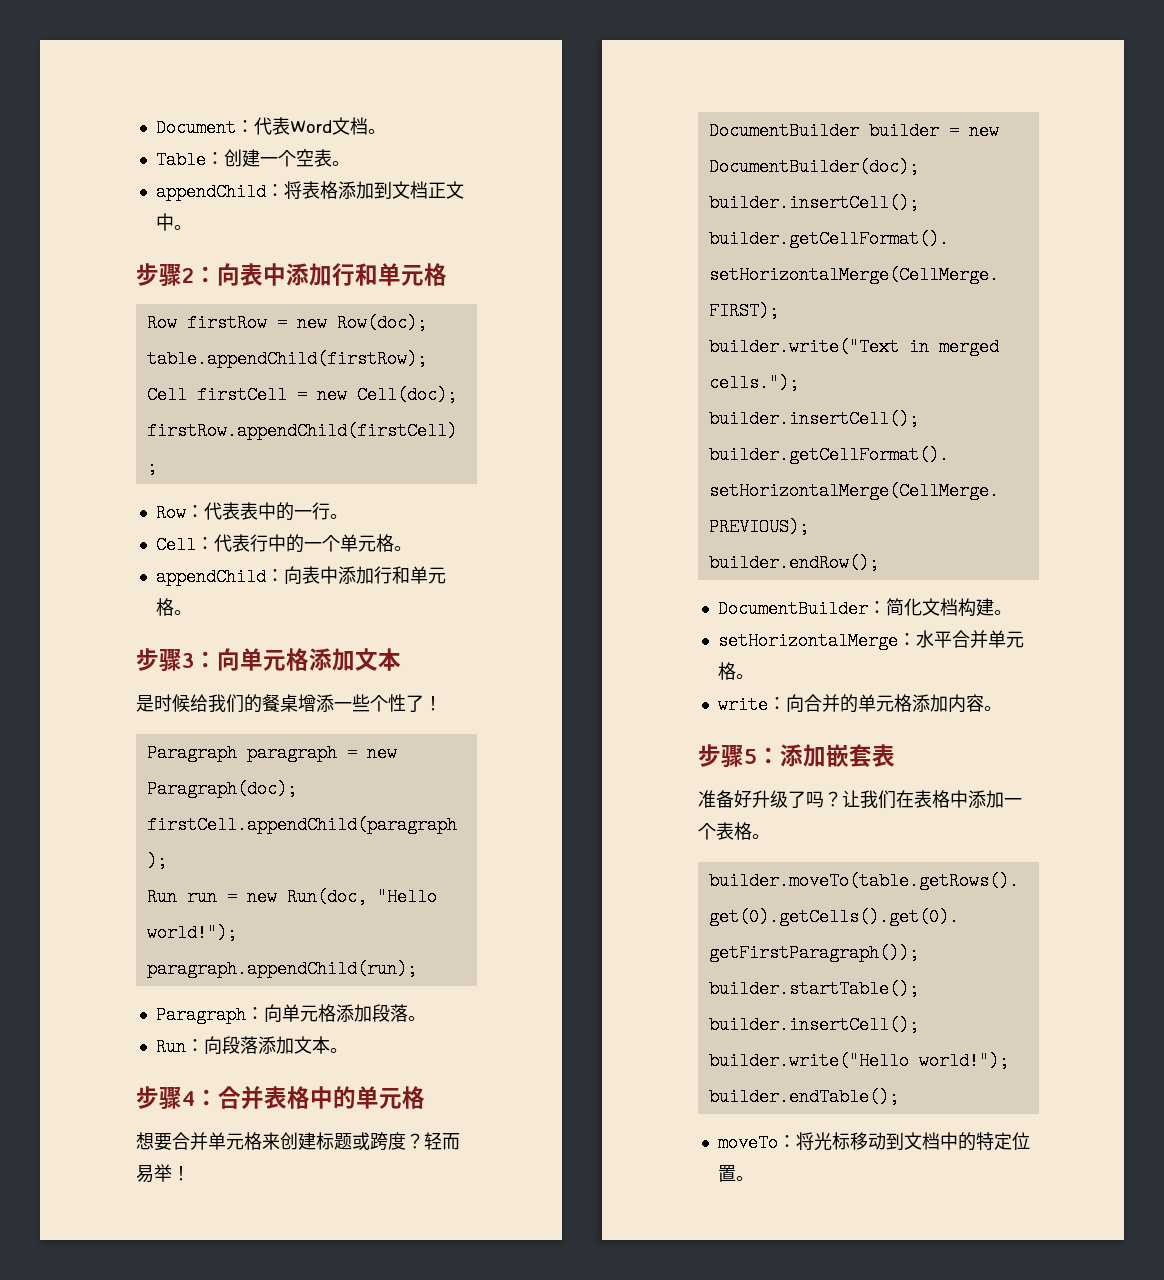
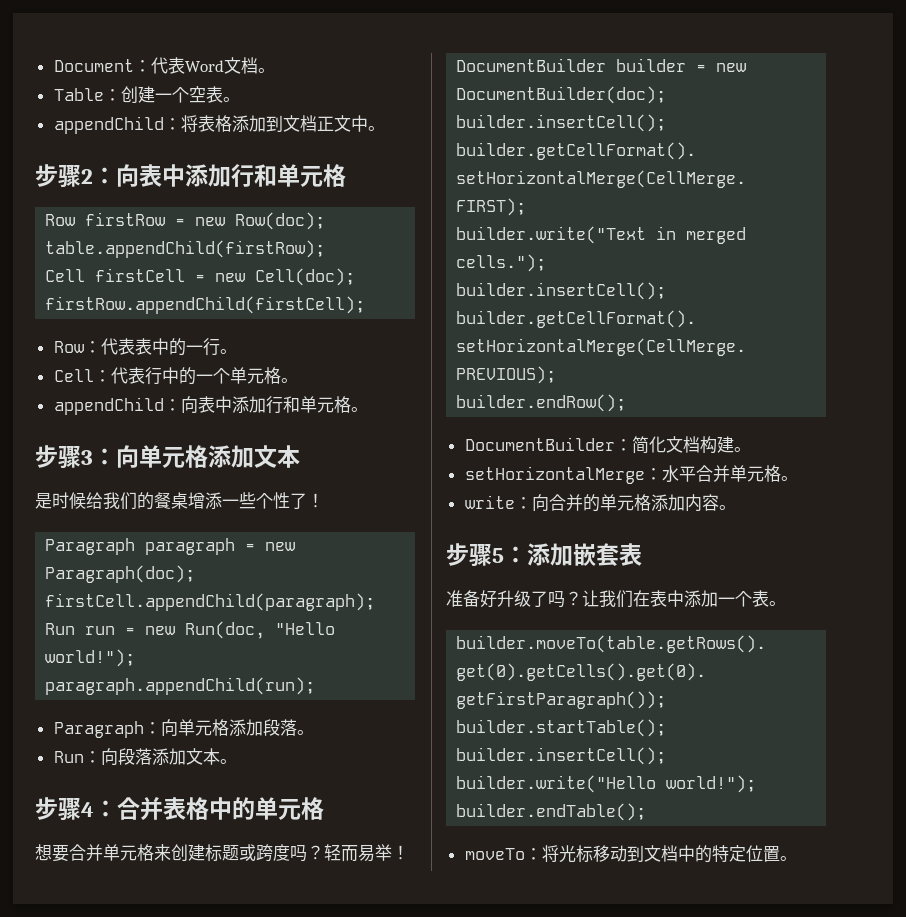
- 想要合并单元格来创建标题或跨度？
+ 想要合并单元格来创建标题或跨度吗？
- 让我们在表格中添加一个表格。
+ 让我们在表中添加一个表。

